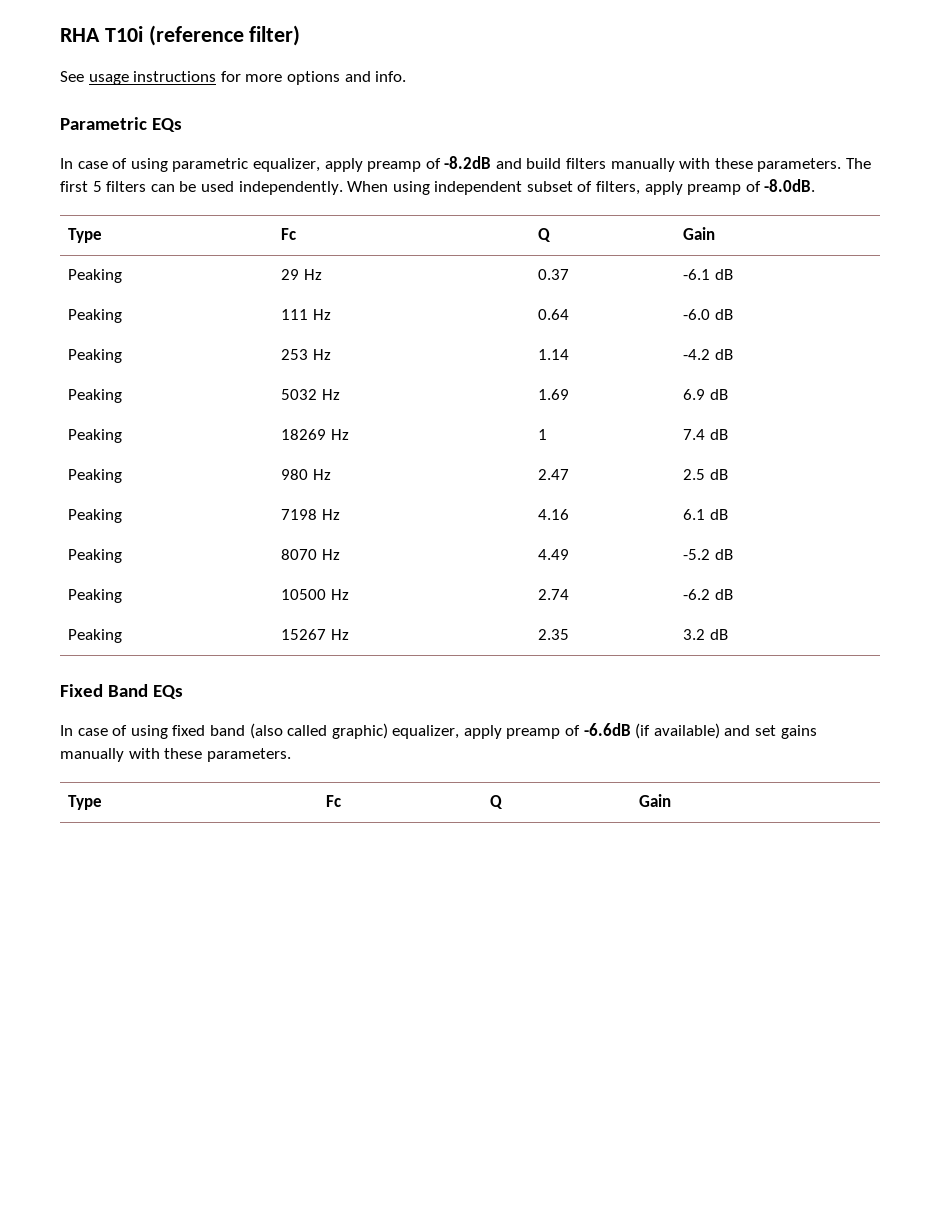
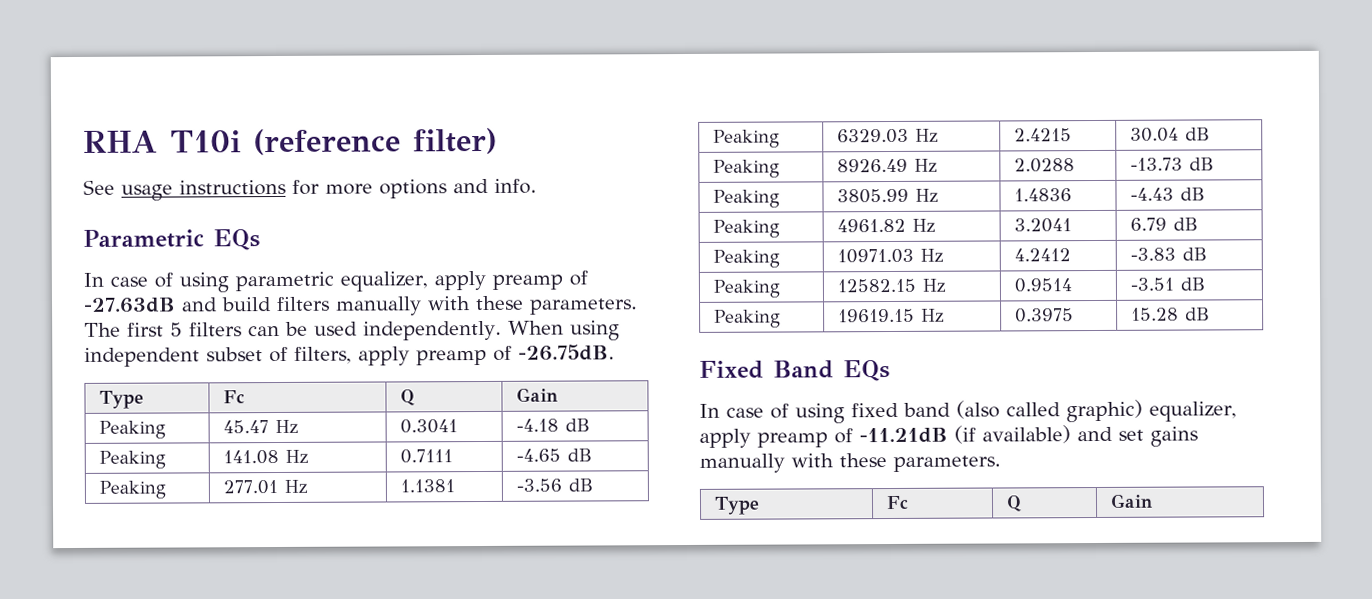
- In case of using parametric equalizer, apply preamp of -8.2dB and build filters manually with these parameters.
+ In case of using parametric equalizer, apply preamp of -27.63dB and build filters manually with these parameters.
- When using independent subset of filters, apply preamp of -8.0dB.
+ When using independent subset of filters, apply preamp of -26.75dB.
- Peaking | 29 Hz | 0.37 | -6.1 dB
- Peaking | 111 Hz | 0.64 | -6.0 dB
- Peaking | 253 Hz | 1.14 | -4.2 dB
- Peaking | 5032 Hz | 1.69 | 6.9 dB
- Peaking | 18269 Hz | 1 | 7.4 dB
- Peaking | 980 Hz | 2.47 | 2.5 dB
- Peaking | 7198 Hz | 4.16 | 6.1 dB
- Peaking | 8070 Hz | 4.49 | -5.2 dB
- Peaking | 10500 Hz | 2.74 | -6.2 dB
- Peaking | 15267 Hz | 2.35 | 3.2 dB
+ Peaking | 45.47 Hz | 0.3041 | -4.18 dB
+ Peaking | 141.08 Hz | 0.7111 | -4.65 dB
+ Peaking | 277.01 Hz | 1.1381 | -3.56 dB
+ Peaking | 6329.03 Hz | 2.4215 | 30.04 dB
+ Peaking | 8926.49 Hz | 2.0288 | -13.73 dB
+ Peaking | 3805.99 Hz | 1.4836 | -4.43 dB
+ Peaking | 4961.82 Hz | 3.2041 | 6.79 dB
+ Peaking | 10971.03 Hz | 4.2412 | -3.83 dB
+ Peaking | 12582.15 Hz | 0.9514 | -3.51 dB
+ Peaking | 19619.15 Hz | 0.3975 | 15.28 dB
- In case of using fixed band (also called graphic) equalizer, apply preamp of -6.6dB (if available) and set gains manually with these parameters.
+ In case of using fixed band (also called graphic) equalizer, apply preamp of -11.21dB (if available) and set gains manually with these parameters.

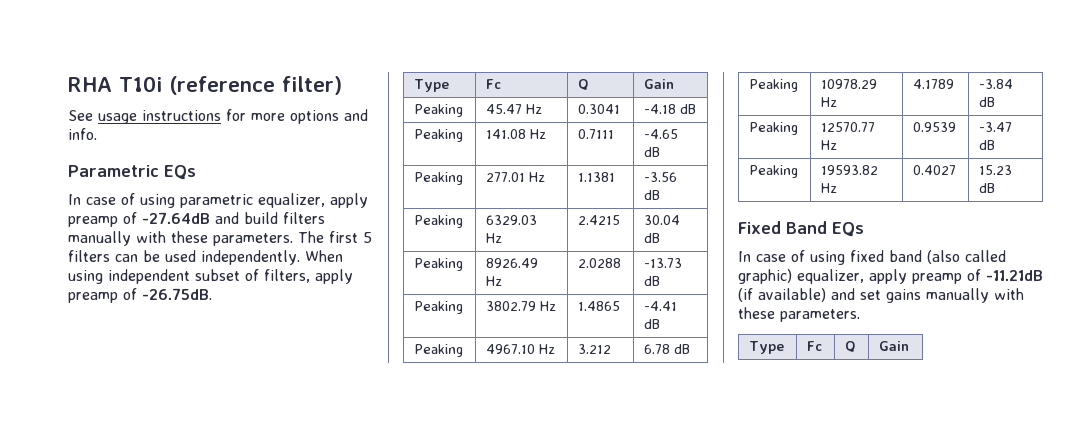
- In case of using parametric equalizer, apply preamp of -27.63dB and build filters manually with these parameters.
+ In case of using parametric equalizer, apply preamp of -27.64dB and build filters manually with these parameters.
- Peaking | 3805.99 Hz | 1.4836 | -4.43 dB
- Peaking | 4961.82 Hz | 3.2041 | 6.79 dB
- Peaking | 10971.03 Hz | 4.2412 | -3.83 dB
- Peaking | 12582.15 Hz | 0.9514 | -3.51 dB
- Peaking | 19619.15 Hz | 0.3975 | 15.28 dB
+ Peaking | 3802.79 Hz | 1.4865 | -4.41 dB
+ Peaking | 4967.10 Hz | 3.212 | 6.78 dB
+ Peaking | 10978.29 Hz | 4.1789 | -3.84 dB
+ Peaking | 12570.77 Hz | 0.9539 | -3.47 dB
+ Peaking | 19593.82 Hz | 0.4027 | 15.23 dB

